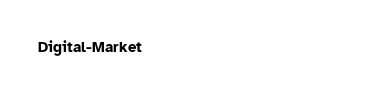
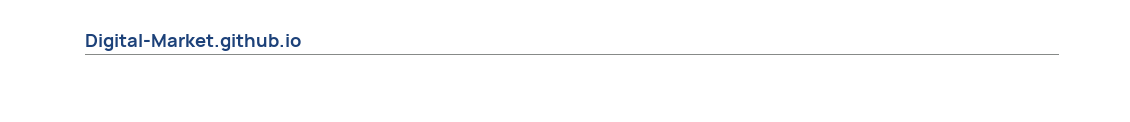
- Digital-Market
+ Digital-Market.github.io

